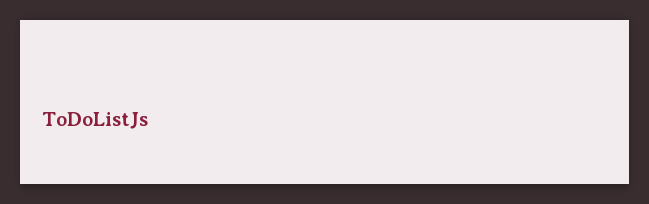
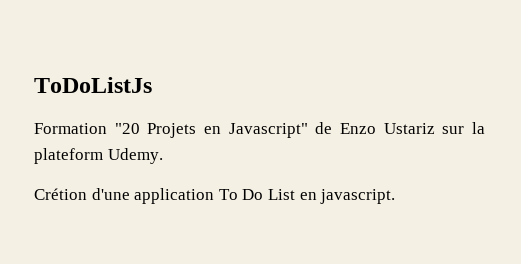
+ Formation "20 Projets en Javascript" de Enzo Ustariz sur la plateform Udemy.
+ Crétion d'une application To Do List en javascript.

